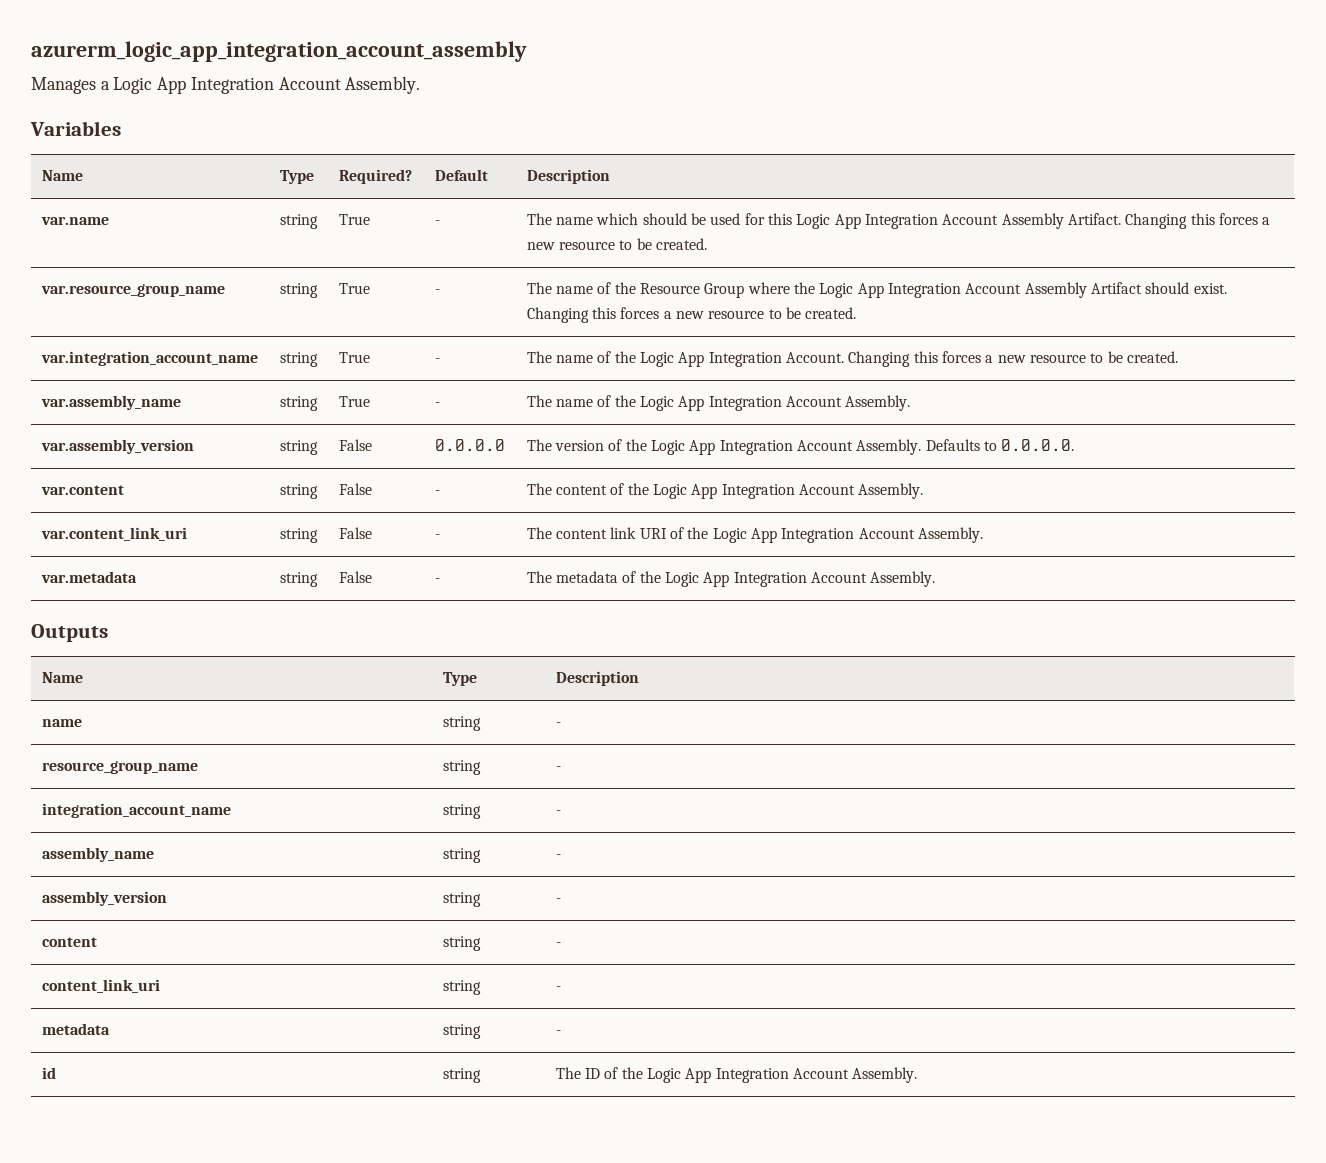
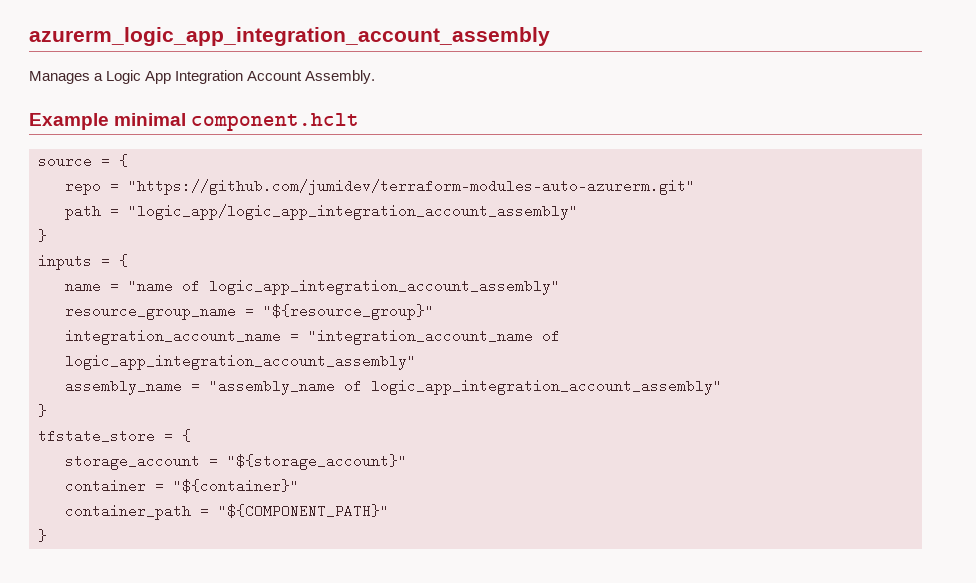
- Variables
- Name | Type | Required? | Default | Description
- var.name | string | True | - | The name which should be used for this Logic App Integration Account Assembly Artifact. Changing this forces a new resource to be created.
- var.resource_group_name | string | True | - | The name of the Resource Group where the Logic App Integration Account Assembly Artifact should exist. Changing this forces a new resource to be created.
- var.integration_account_name | string | True | - | The name of the Logic App Integration Account. Changing this forces a new resource to be created.
- var.assembly_name | string | True | - | The name of the Logic App Integration Account Assembly.
- var.assembly_version | string | False | 0.0.0.0 | The version of the Logic App Integration Account Assembly. Defaults to 0.0.0.0.
- var.content | string | False | - | The content of the Logic App Integration Account Assembly.
- var.content_link_uri | string | False | - | The content link URI of the Logic App Integration Account Assembly.
- var.metadata | string | False | - | The metadata of the Logic App Integration Account Assembly.
- Outputs
- Name | Type | Description
- name | string | -
- resource_group_name | string | -
- integration_account_name | string | -
- assembly_name | string | -
- assembly_version | string | -
- content | string | -
- content_link_uri | string | -
- metadata | string | -
- id | string | The ID of the Logic App Integration Account Assembly.
+ Example minimal component.hclt
+ source = {
+ repo = "https://github.com/jumidev/terraform-modules-auto-azurerm.git"
+ path = "logic_app/logic_app_integration_account_assembly"
+ }
+ inputs = {
+ name = "name of logic_app_integration_account_assembly"
+ resource_group_name = "${resource_group}"
+ integration_account_name = "integration_account_name of logic_app_integration_account_assembly"
+ assembly_name = "assembly_name of logic_app_integration_account_assembly"
+ }
+ tfstate_store = {
+ storage_account = "${storage_account}"
+ container = "${container}"
+ container_path = "${COMPONENT_PATH}"
+ }

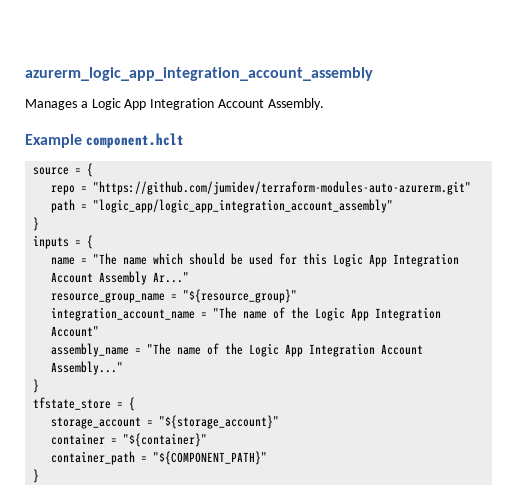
- Example minimal component.hclt
+ Example component.hclt
- name = "name of logic_app_integration_account_assembly"
+ name = "The name which should be used for this Logic App Integration Account Assembly Ar..."
- integration_account_name = "integration_account_name of logic_app_integration_account_assembly"
- assembly_name = "assembly_name of logic_app_integration_account_assembly"
+ integration_account_name = "The name of the Logic App Integration Account"
+ assembly_name = "The name of the Logic App Integration Account Assembly..."

